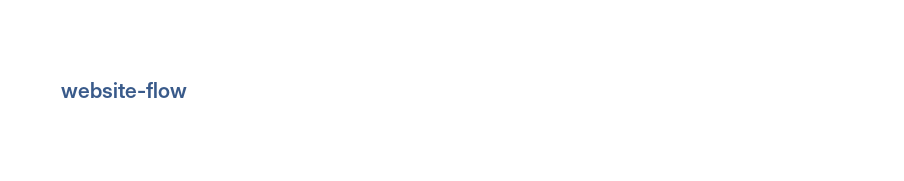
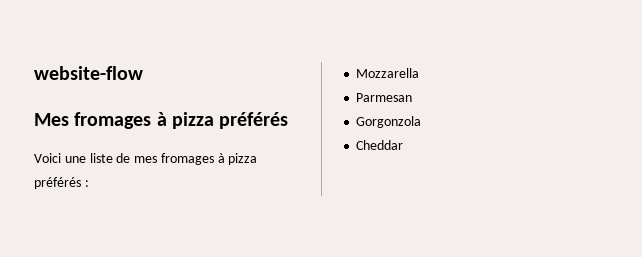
+ Mes fromages à pizza préférés
+ Voici une liste de mes fromages à pizza préférés :
+ Mozzarella
+ Parmesan
+ Gorgonzola
+ Cheddar

